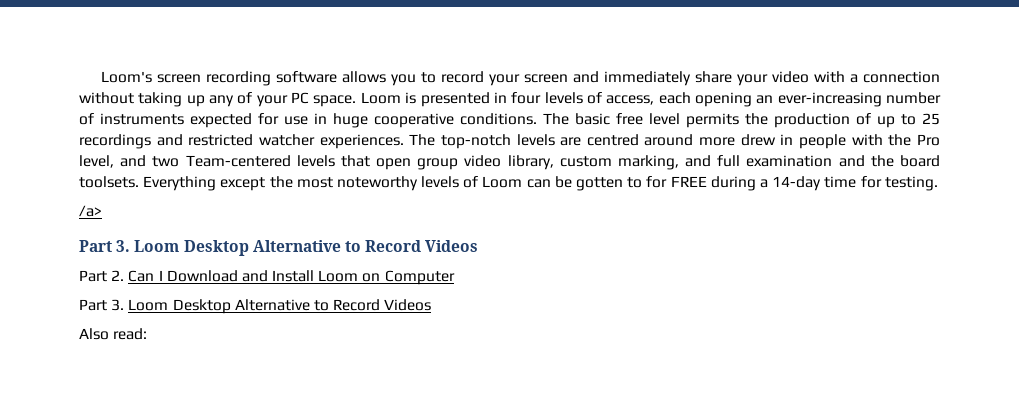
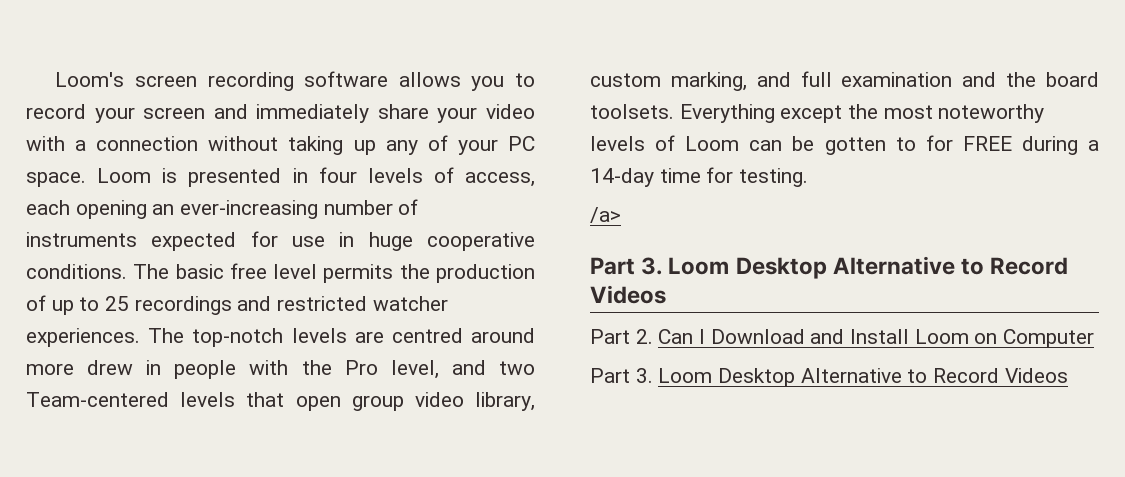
- Also read:

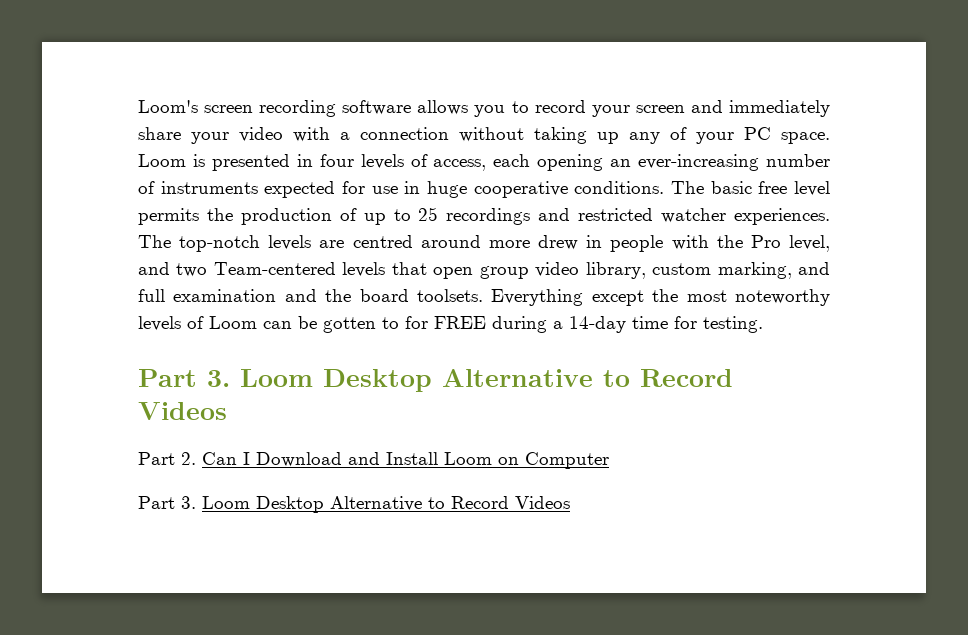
- /a>

